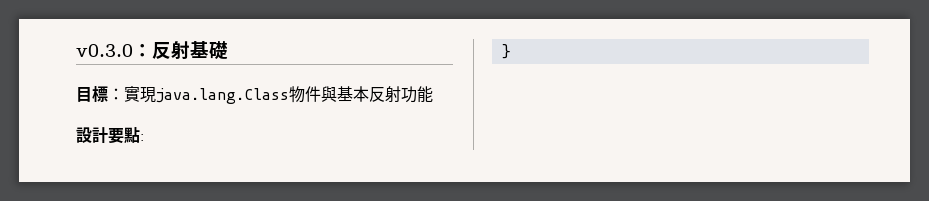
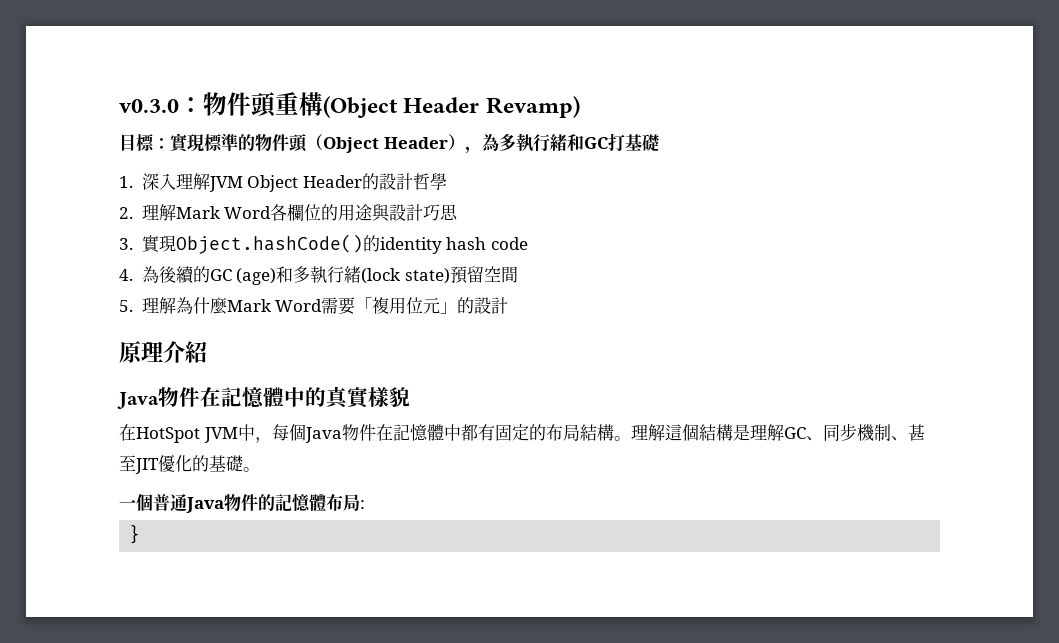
- v0.3.0：反射基礎
- 目標：實現java.lang.Class物件與基本反射功能
- 設計要點:
+ v0.3.0：物件頭重構(Object Header Revamp)
+ 目標：實現標準的物件頭（Object Header），為多執行緒和GC打基礎
+ 1.深入理解JVM Object Header的設計哲學
+ 2.理解Mark Word各欄位的用途與設計巧思
+ 3.實現Object.hashCode()的identity hash code
+ 4.為後續的GC (age)和多執行緒(lock state)預留空間
+ 5.理解為什麼Mark Word需要「複用位元」的設計
+ 原理介紹
+ Java物件在記憶體中的真實樣貌
+ 在HotSpot JVM中，每個Java物件在記憶體中都有固定的布局結構。理解這個結構是理解GC、同步機制、甚至JIT優化的基礎。
+ 一個普通Java物件的記憶體布局:

